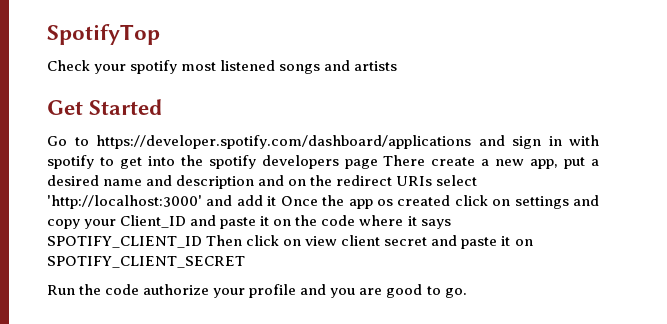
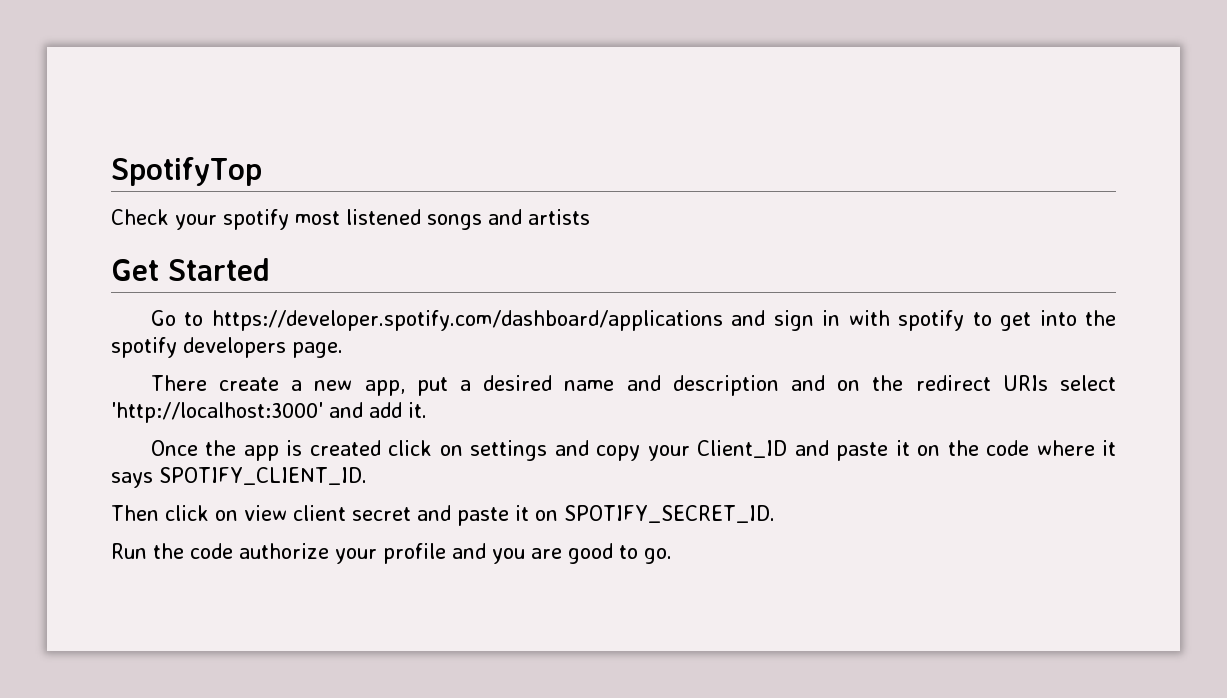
- Go to https://developer.spotify.com/dashboard/applications and sign in with spotify to get into the spotify developers page There create a new app, put a desired name and description and on the redirect URIs select 'http://localhost:3000' and add it Once the app os created click on settings and copy your Client_ID and paste it on the code where it says SPOTIFY_CLIENT_ID Then click on view client secret and paste it on SPOTIFY_CLIENT_SECRET
+ Go to https://developer.spotify.com/dashboard/applications and sign in with spotify to get into the spotify developers page.
+ There create a new app, put a desired name and description and on the redirect URIs select 'http://localhost:3000' and add it.
+ Once the app is created click on settings and copy your Client_ID and paste it on the code where it says SPOTIFY_CLIENT_ID.
+ Then click on view client secret and paste it on SPOTIFY_SECRET_ID.

